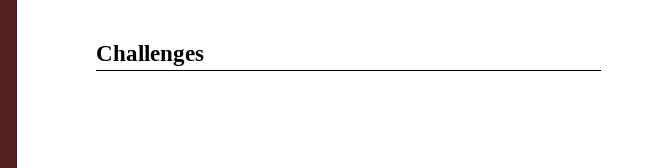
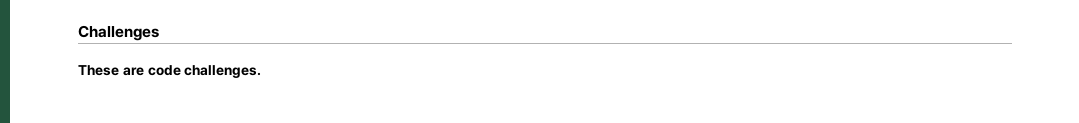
+ These are code challenges.

